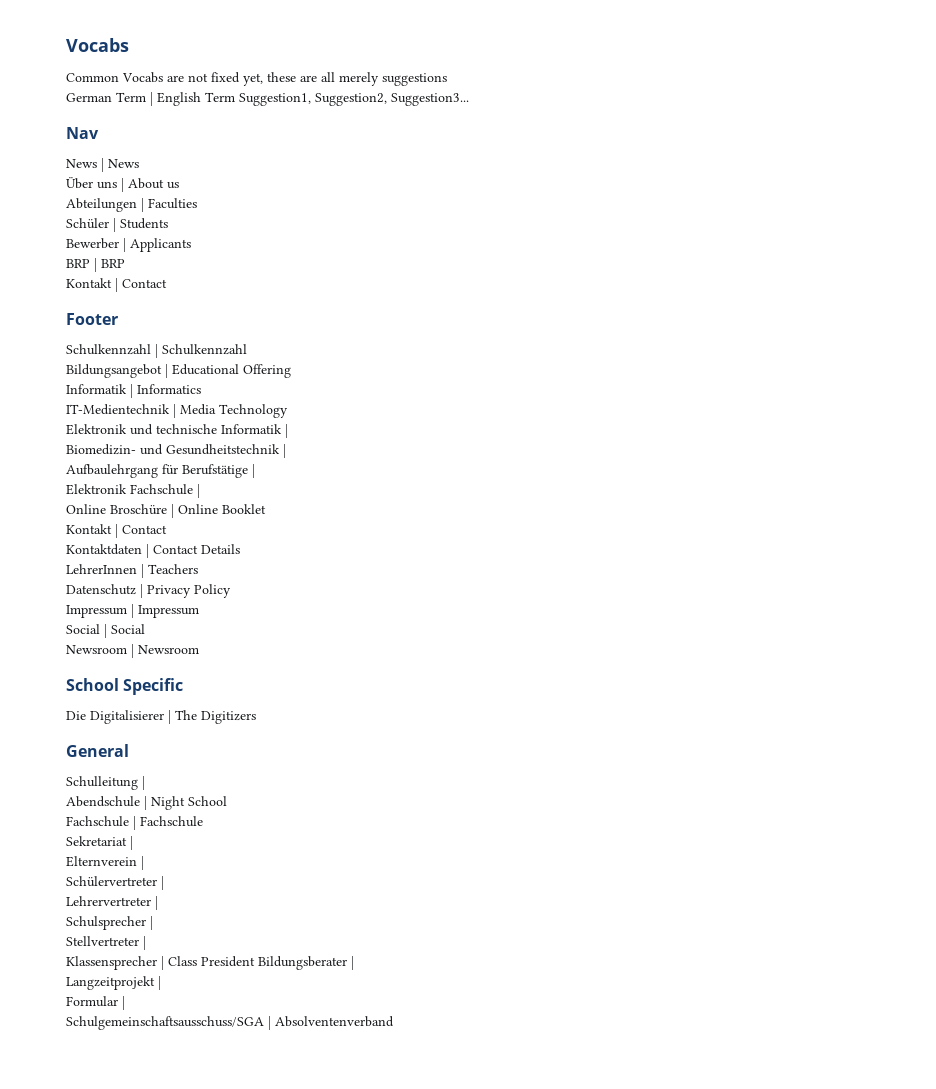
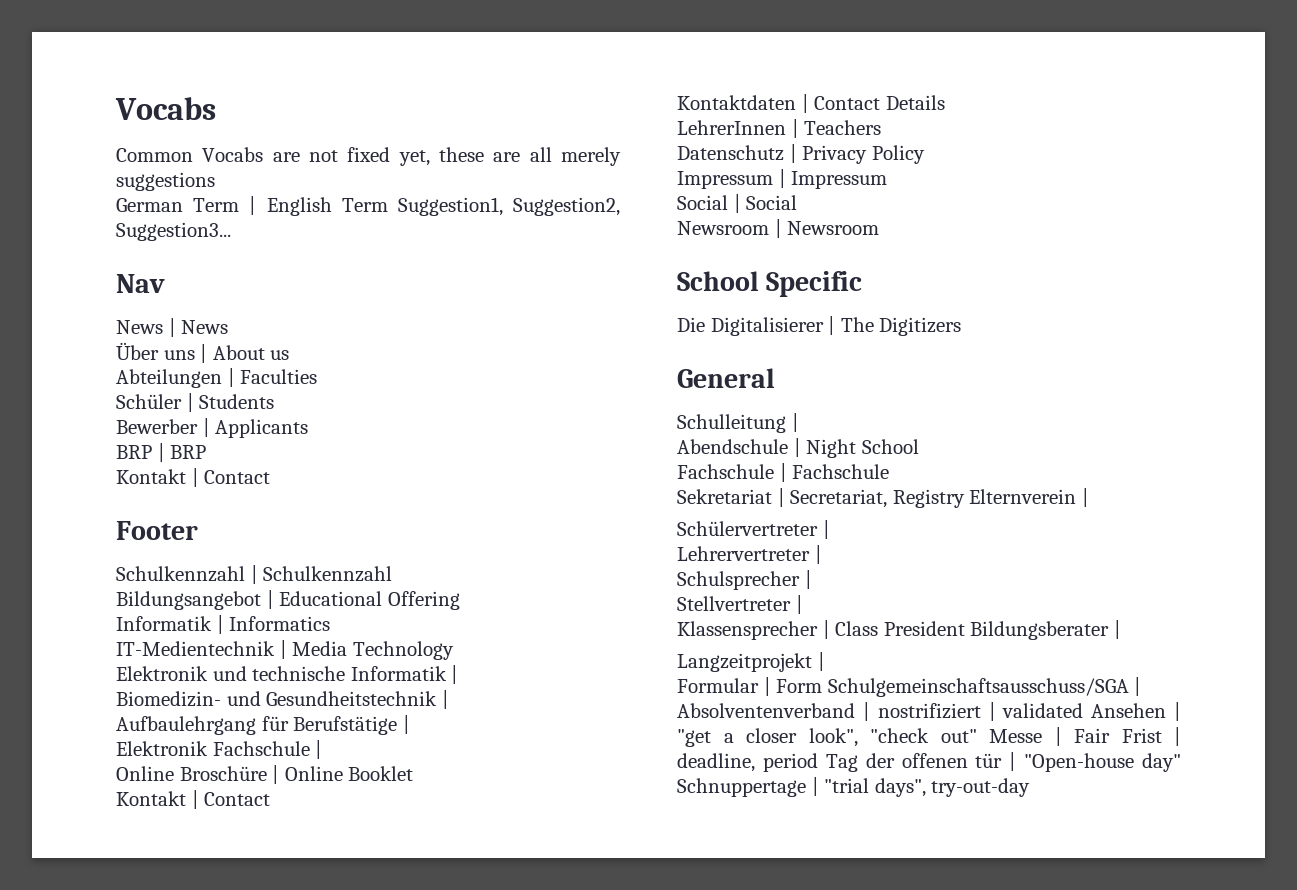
- Sekretariat |
- Elternverein |
+ Sekretariat | Secretariat, Registry Elternverein |
- Formular |
- Schulgemeinschaftsausschuss/SGA | Absolventenverband
+ Formular | Form Schulgemeinschaftsausschuss/SGA | Absolventenverband | nostrifiziert | validated Ansehen | "get a closer look", "check out" Messe | Fair Frist | deadline, period Tag der offenen tür | "Open-house day" Schnuppertage | "trial days", try-out-day

